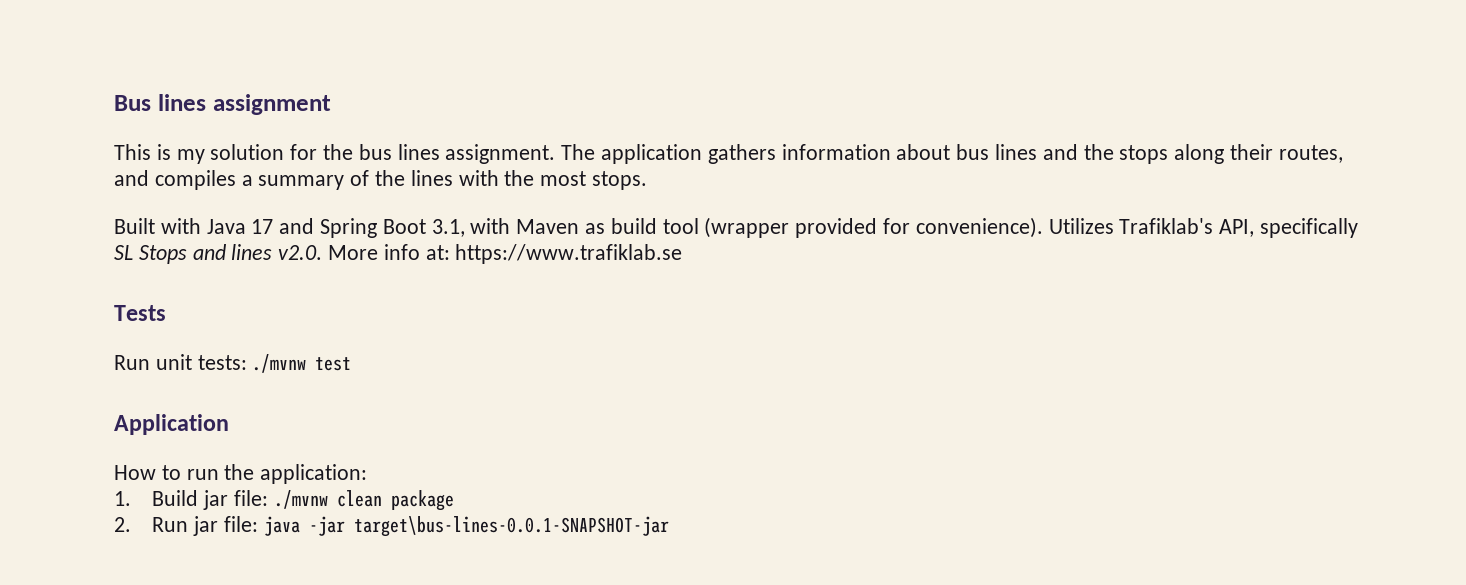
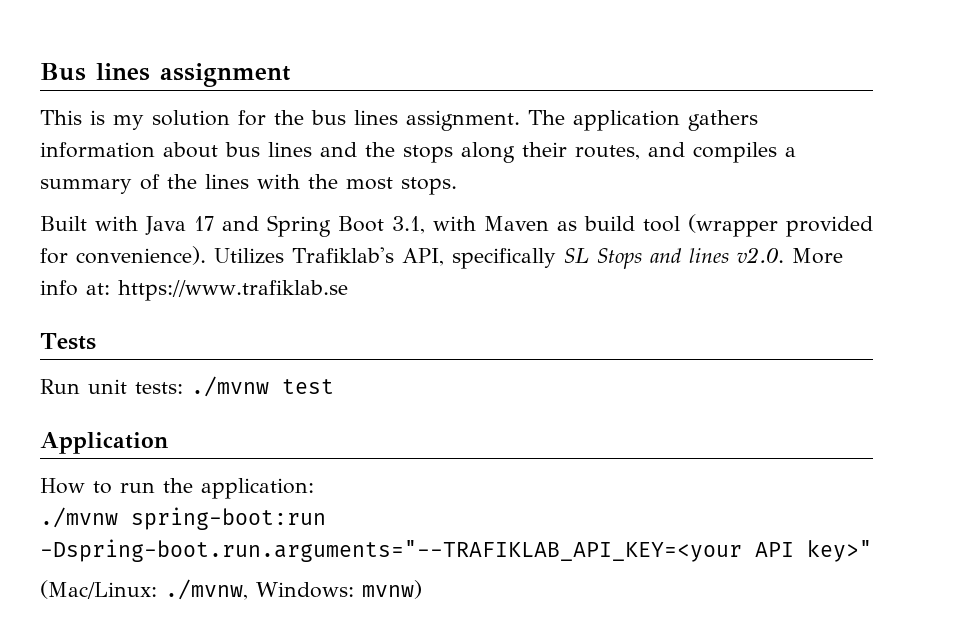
- 1. Build jar file: ./mvnw clean package
- 2. Run jar file: java -jar target\bus-lines-0.0.1-SNAPSHOT-jar
+ ./mvnw spring-boot:run -Dspring-boot.run.arguments="--TRAFIKLAB_API_KEY=<your API key>"
+ (Mac/Linux: ./mvnw, Windows: mvnw)

